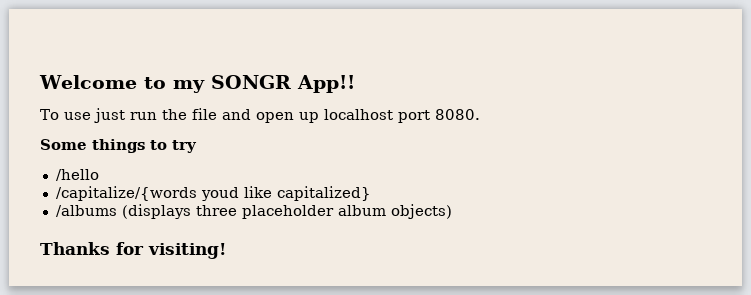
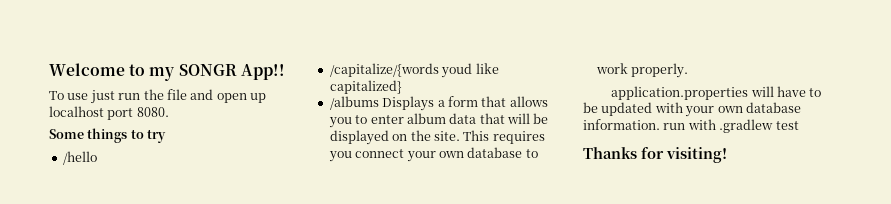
- /albums (displays three placeholder album objects)
+ /albums Displays a form that allows you to enter album data that will be displayed on the site. This requires you connect your own database to work properly.
+ application.properties will have to be updated with your own database information. run with .gradlew test

